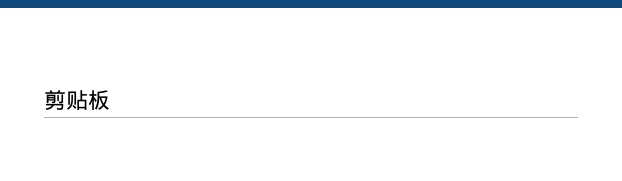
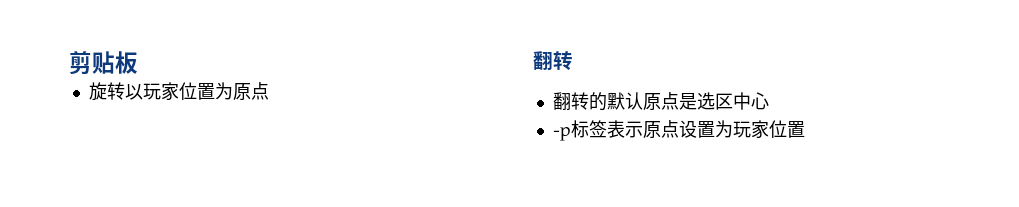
+ 旋转以玩家位置为原点
+ 翻转
+ 翻转的默认原点是选区中心
+ -p标签表示原点设置为玩家位置

